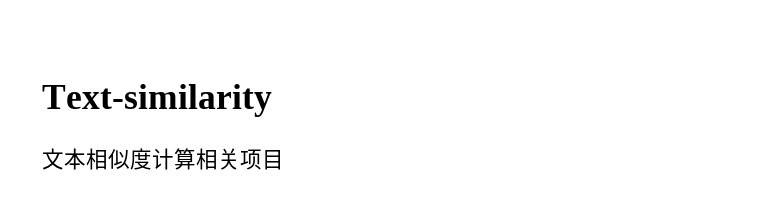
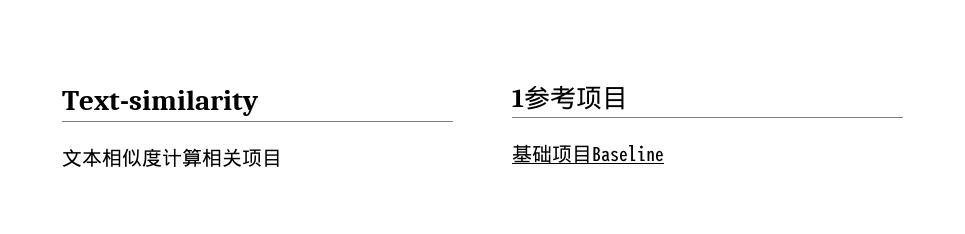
+ 1参考项目
+ 基础项目Baseline

